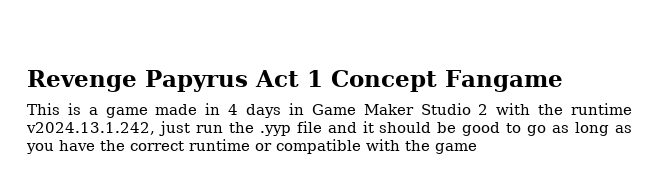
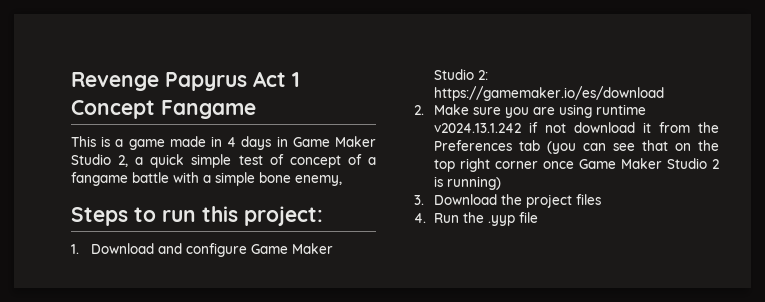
- This is a game made in 4 days in Game Maker Studio 2 with the runtime v2024.13.1.242, just run the .yyp file and it should be good to go as long as you have the correct runtime or compatible with the game
+ This is a game made in 4 days in Game Maker Studio 2, a quick simple test of concept of a fangame battle with a simple bone enemy,
+ Steps to run this project:
+ 1. Download and configure Game Maker Studio 2: https://gamemaker.io/es/download
+ 2. Make sure you are using runtime v2024.13.1.242 if not download it from the Preferences tab (you can see that on the top right corner once Game Maker Studio 2 is running)
+ 3. Download the project files
+ 4. Run the .yyp file

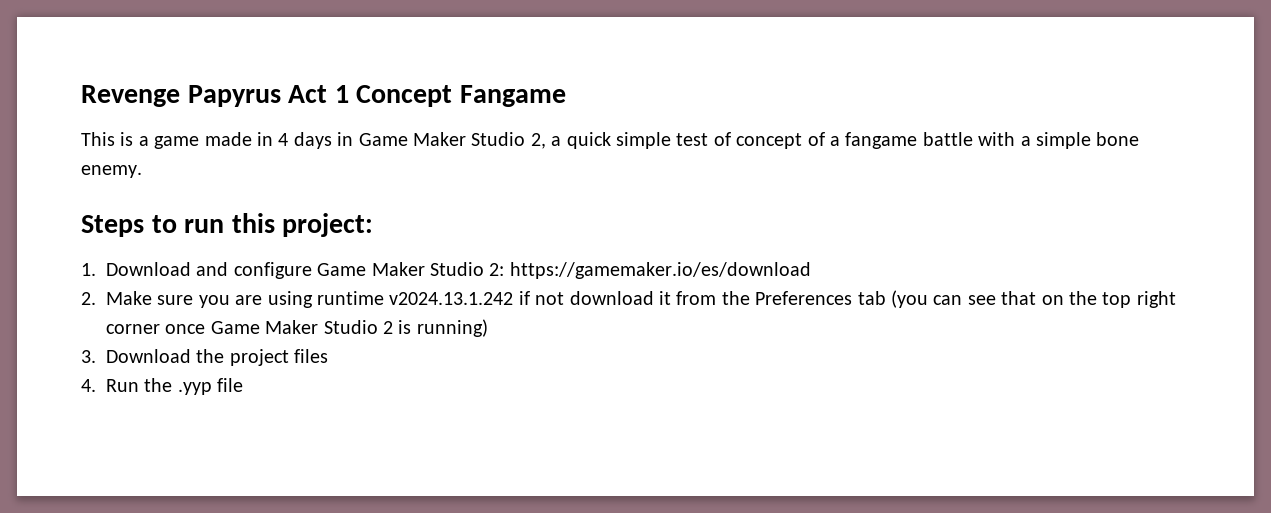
- This is a game made in 4 days in Game Maker Studio 2, a quick simple test of concept of a fangame battle with a simple bone enemy,
+ This is a game made in 4 days in Game Maker Studio 2, a quick simple test of concept of a fangame battle with a simple bone enemy.

